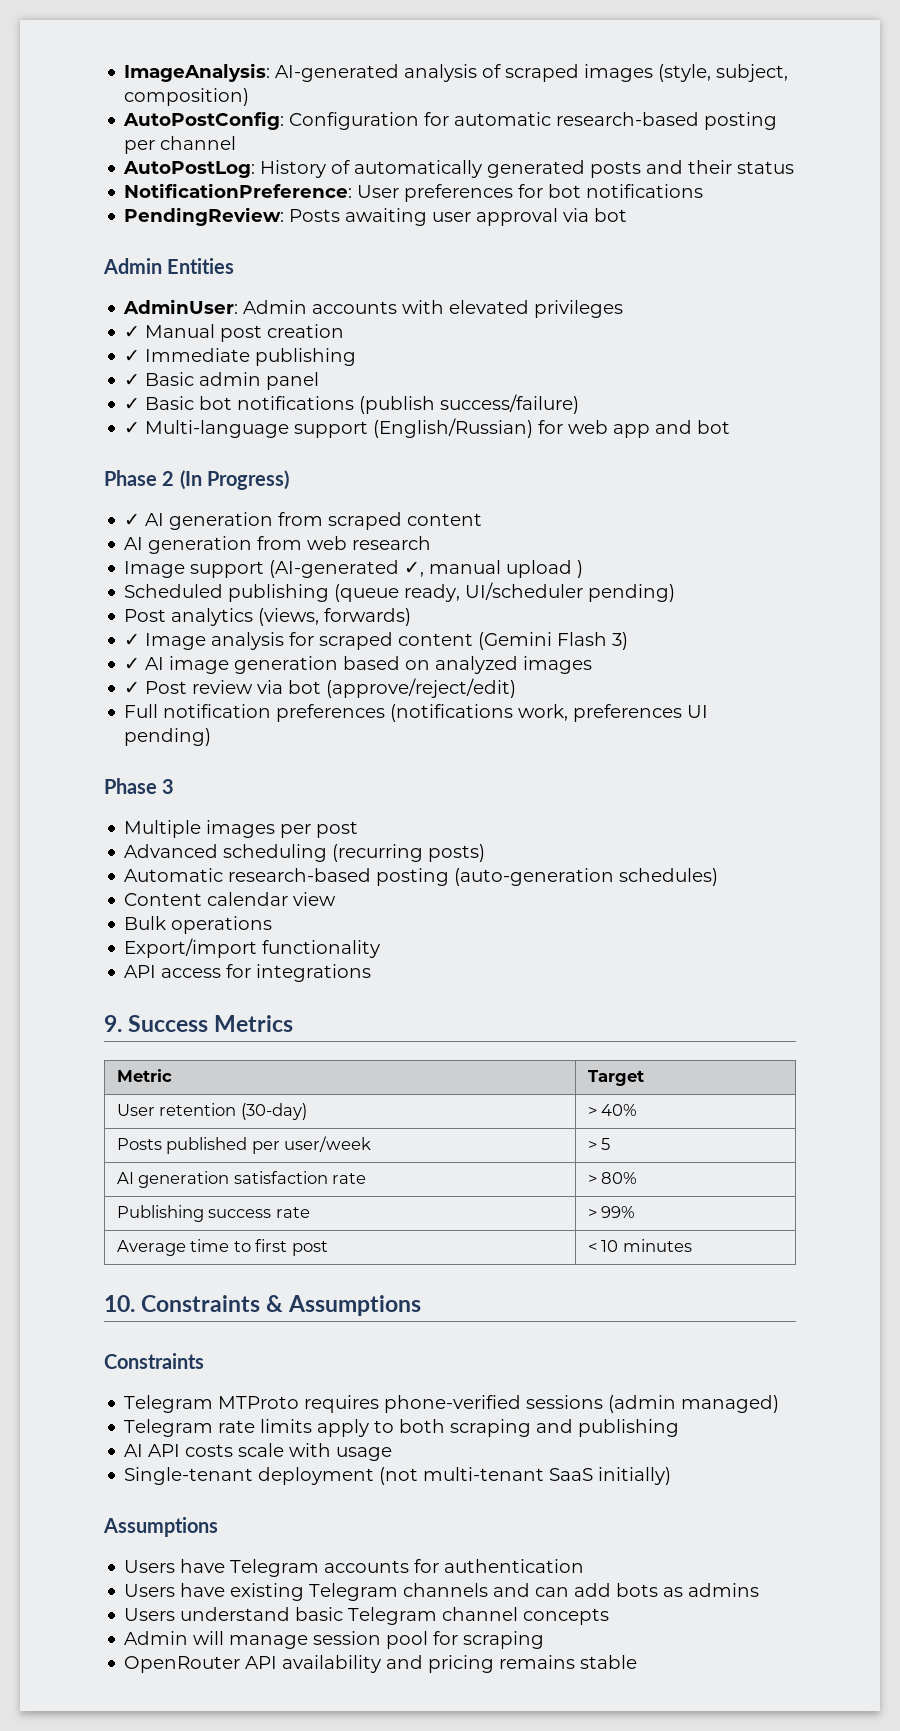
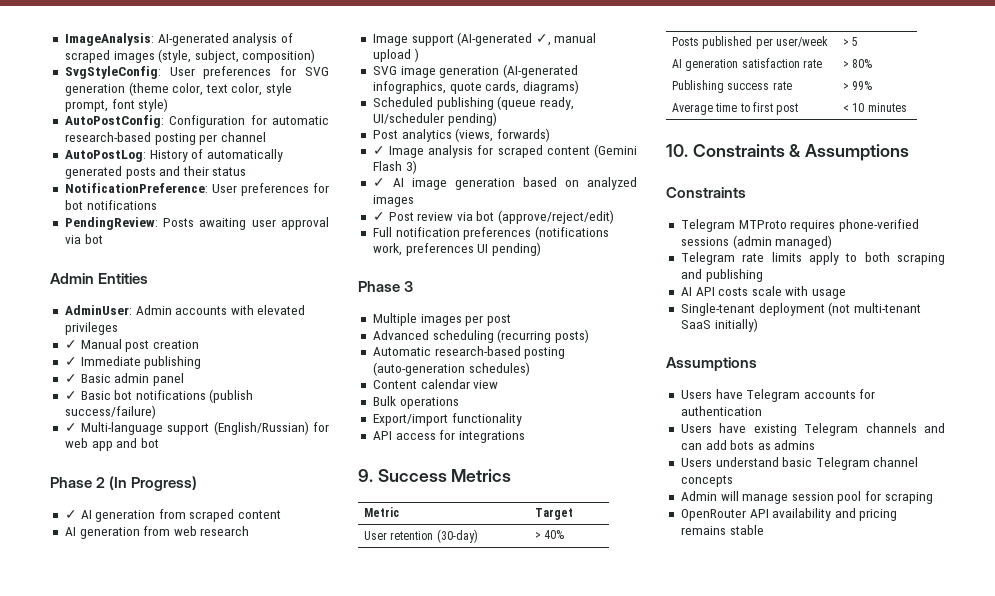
+ SvgStyleConfig: User preferences for SVG generation (theme color, text color, style prompt, font style)
+ SVG image generation (AI-generated infographics, quote cards, diagrams)

